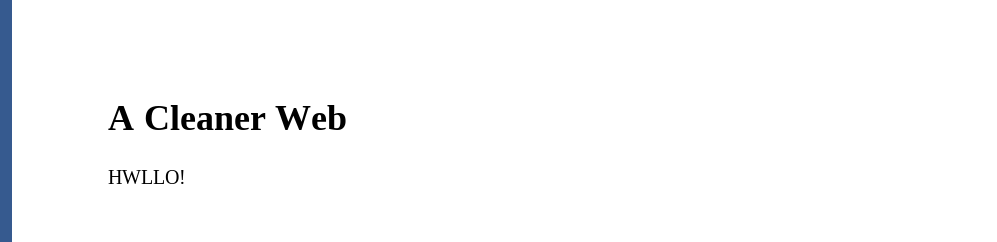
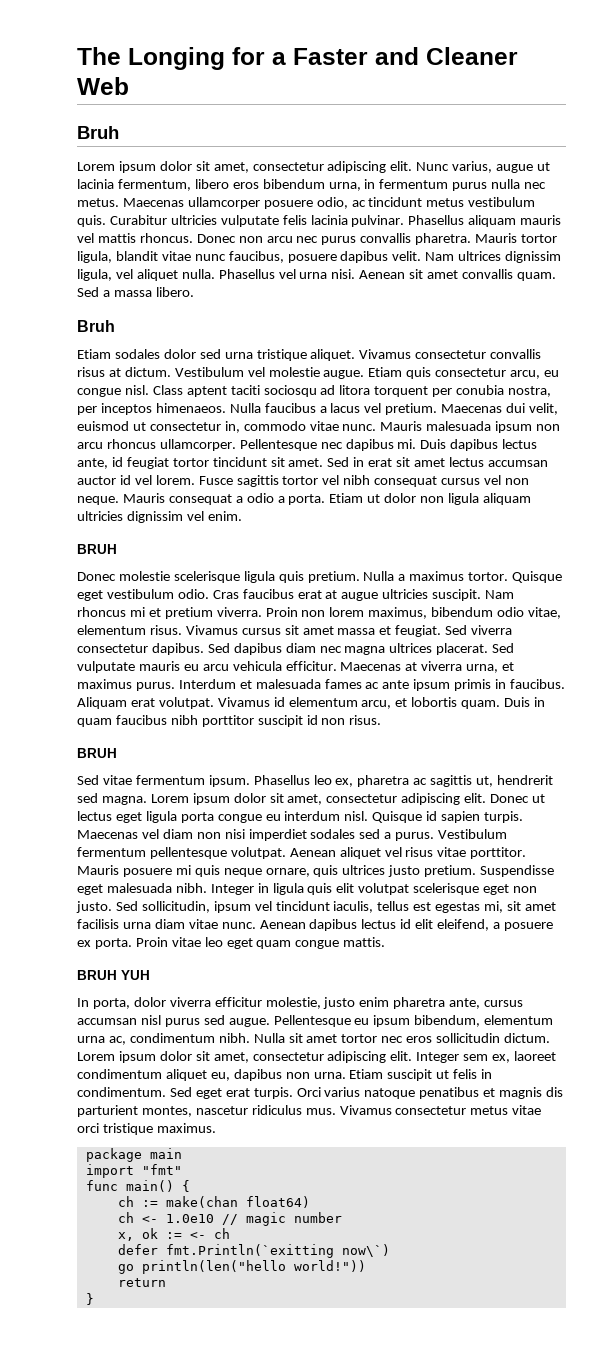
- A Cleaner Web
- HWLLO!
+ The Longing for a Faster and Cleaner Web
+ Bruh
+ Lorem ipsum dolor sit amet, consectetur adipiscing elit. Nunc varius, augue ut lacinia fermentum, libero eros bibendum urna, in fermentum purus nulla nec metus. Maecenas ullamcorper posuere odio, ac tincidunt metus vestibulum quis. Curabitur ultricies vulputate felis lacinia pulvinar. Phasellus aliquam mauris vel mattis rhoncus. Donec non arcu nec purus convallis pharetra. Mauris tortor ligula, blandit vitae nunc faucibus, posuere dapibus velit. Nam ultrices dignissim ligula, vel aliquet nulla. Phasellus vel urna nisi. Aenean sit amet convallis quam. Sed a massa libero.
+ Bruh
+ Etiam sodales dolor sed urna tristique aliquet. Vivamus consectetur convallis risus at dictum. Vestibulum vel molestie augue. Etiam quis consectetur arcu, eu congue nisl. Class aptent taciti sociosqu ad litora torquent per conubia nostra, per inceptos himenaeos. Nulla faucibus a lacus vel pretium. Maecenas dui velit, euismod ut consectetur in, commodo vitae nunc. Mauris malesuada ipsum non arcu rhoncus ullamcorper. Pellentesque nec dapibus mi. Duis dapibus lectus ante, id feugiat tortor tincidunt sit amet. Sed in erat sit amet lectus accumsan auctor id vel lorem. Fusce sagittis tortor vel nibh consequat cursus vel non neque. Mauris consequat a odio a porta. Etiam ut dolor non ligula aliquam ultricies dignissim vel enim.
+ BRUH
+ Donec molestie scelerisque ligula quis pretium. Nulla a maximus tortor. Quisque eget vestibulum odio. Cras faucibus erat at augue ultricies suscipit. Nam rhoncus mi et pretium viverra. Proin non lorem maximus, bibendum odio vitae, elementum risus. Vivamus cursus sit amet massa et feugiat. Sed viverra consectetur dapibus. Sed dapibus diam nec magna ultrices placerat. Sed vulputate mauris eu arcu vehicula efficitur. Maecenas at viverra urna, et maximus purus. Interdum et malesuada fames ac ante ipsum primis in faucibus. Aliquam erat volutpat. Vivamus id elementum arcu, et lobortis quam. Duis in quam faucibus nibh porttitor suscipit id non risus.
+ BRUH
+ Sed vitae fermentum ipsum. Phasellus leo ex, pharetra ac sagittis ut, hendrerit sed magna. Lorem ipsum dolor sit amet, consectetur adipiscing elit. Donec ut lectus eget ligula porta congue eu interdum nisl. Quisque id sapien turpis. Maecenas vel diam non nisi imperdiet sodales sed a purus. Vestibulum fermentum pellentesque volutpat. Aenean aliquet vel risus vitae porttitor. Mauris posuere mi quis neque ornare, quis ultrices justo pretium. Suspendisse eget malesuada nibh. Integer in ligula quis elit volutpat scelerisque eget non justo. Sed sollicitudin, ipsum vel tincidunt iaculis, tellus est egestas mi, sit amet facilisis urna diam vitae nunc. Aenean dapibus lectus id elit eleifend, a posuere ex porta. Proin vitae leo eget quam congue mattis.
+ BRUH YUH
+ In porta, dolor viverra efficitur molestie, justo enim pharetra ante, cursus accumsan nisl purus sed augue. Pellentesque eu ipsum bibendum, elementum urna ac, condimentum nibh. Nulla sit amet tortor nec eros sollicitudin dictum. Lorem ipsum dolor sit amet, consectetur adipiscing elit. Integer sem ex, laoreet condimentum aliquet eu, dapibus non urna. Etiam suscipit ut felis in condimentum. Sed eget erat turpis. Orci varius natoque penatibus et magnis dis parturient montes, nascetur ridiculus mus. Vivamus consectetur metus vitae orci tristique maximus.
+ package main
+ import "fmt"
+ func main() {
+ ch := make(chan float64)
+ ch <- 1.0e10 // magic number
+ x, ok := <- ch
+ defer fmt.Println(`exitting now\`)
+ go println(len("hello world!"))
+ return
+ }

